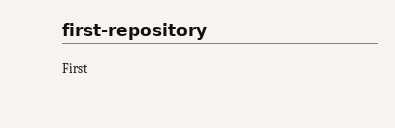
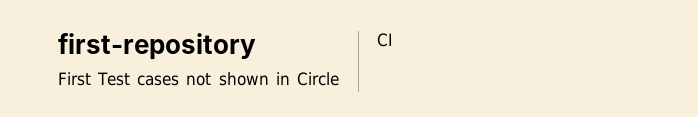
- First
+ First Test cases not shown in Circle CI

